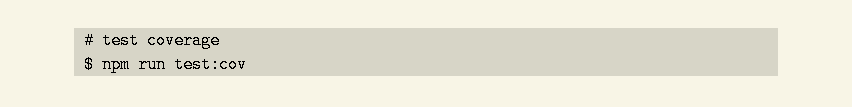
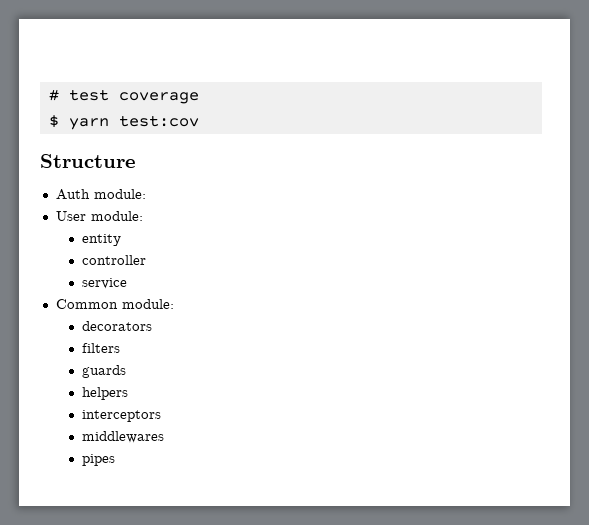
- $ npm run test:cov
+ $ yarn test:cov
+ Structure
+ Auth module:
+ User module:
+ entity
+ controller
+ service
+ Common module:
+ decorators
+ filters
+ guards
+ helpers
+ interceptors
+ middlewares
+ pipes

